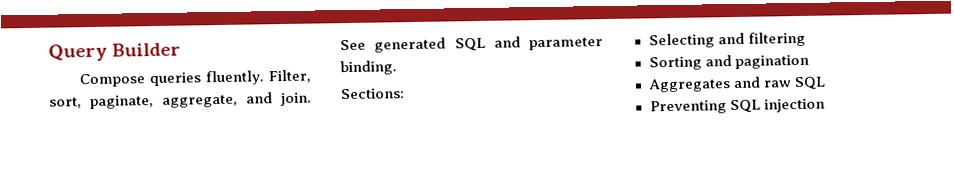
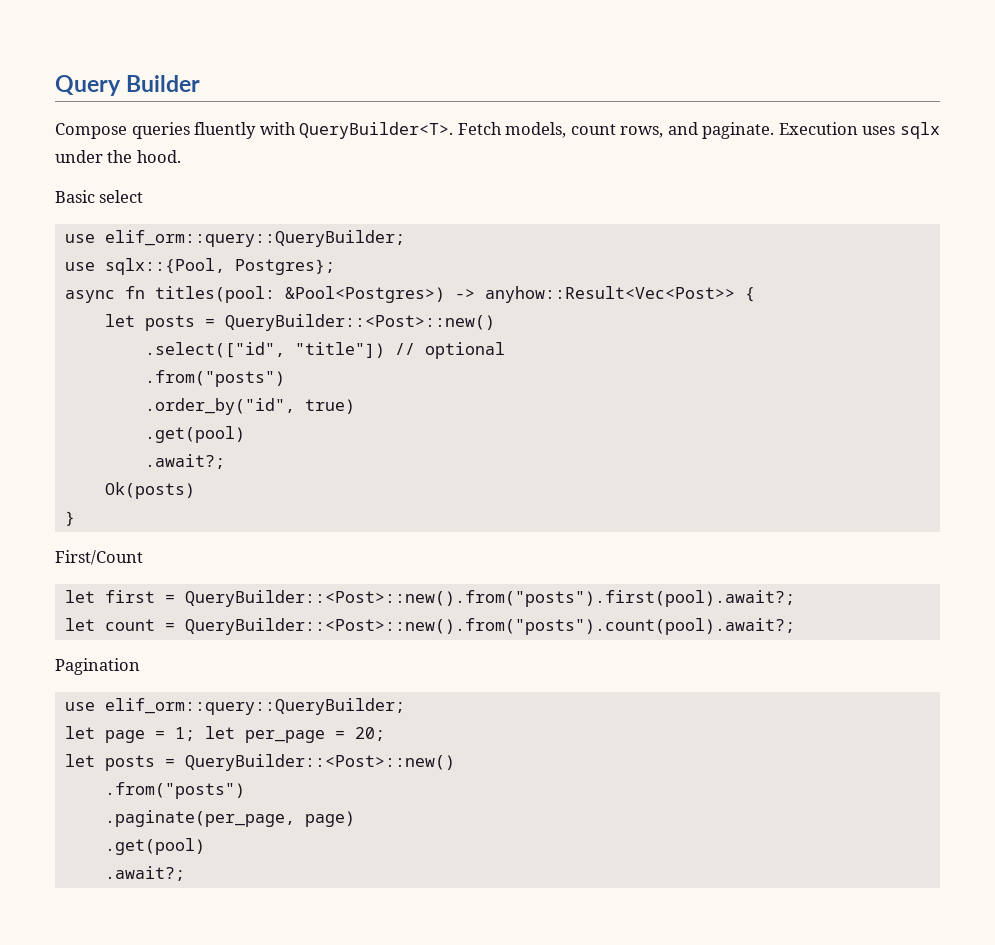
- Compose queries fluently. Filter, sort, paginate, aggregate, and join. See generated SQL and parameter binding.
- Sections:
- Selecting and filtering
- Sorting and pagination
- Aggregates and raw SQL
- Preventing SQL injection
+ Compose queries fluently with QueryBuilder<T>. Fetch models, count rows, and paginate. Execution uses sqlx under the hood.
+ Basic select
+ use elif_orm::query::QueryBuilder;
+ use sqlx::{Pool, Postgres};
+ async fn titles(pool: &Pool<Postgres>) -> anyhow::Result<Vec<Post>> {
+ let posts = QueryBuilder::<Post>::new()
+ .select(["id", "title"]) // optional
+ .from("posts")
+ .order_by("id", true)
+ .get(pool)
+ .await?;
+ Ok(posts)
+ }
+ First/Count
+ let first = QueryBuilder::<Post>::new().from("posts").first(pool).await?;
+ let count = QueryBuilder::<Post>::new().from("posts").count(pool).await?;
+ Pagination
+ use elif_orm::query::QueryBuilder;
+ let page = 1; let per_page = 20;
+ let posts = QueryBuilder::<Post>::new()
+ .from("posts")
+ .paginate(per_page, page)
+ .get(pool)
+ .await?;

